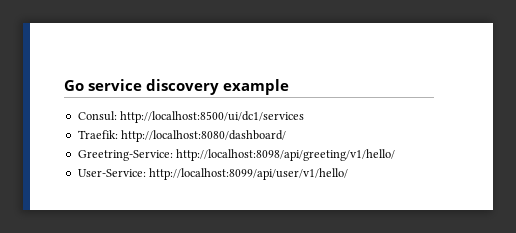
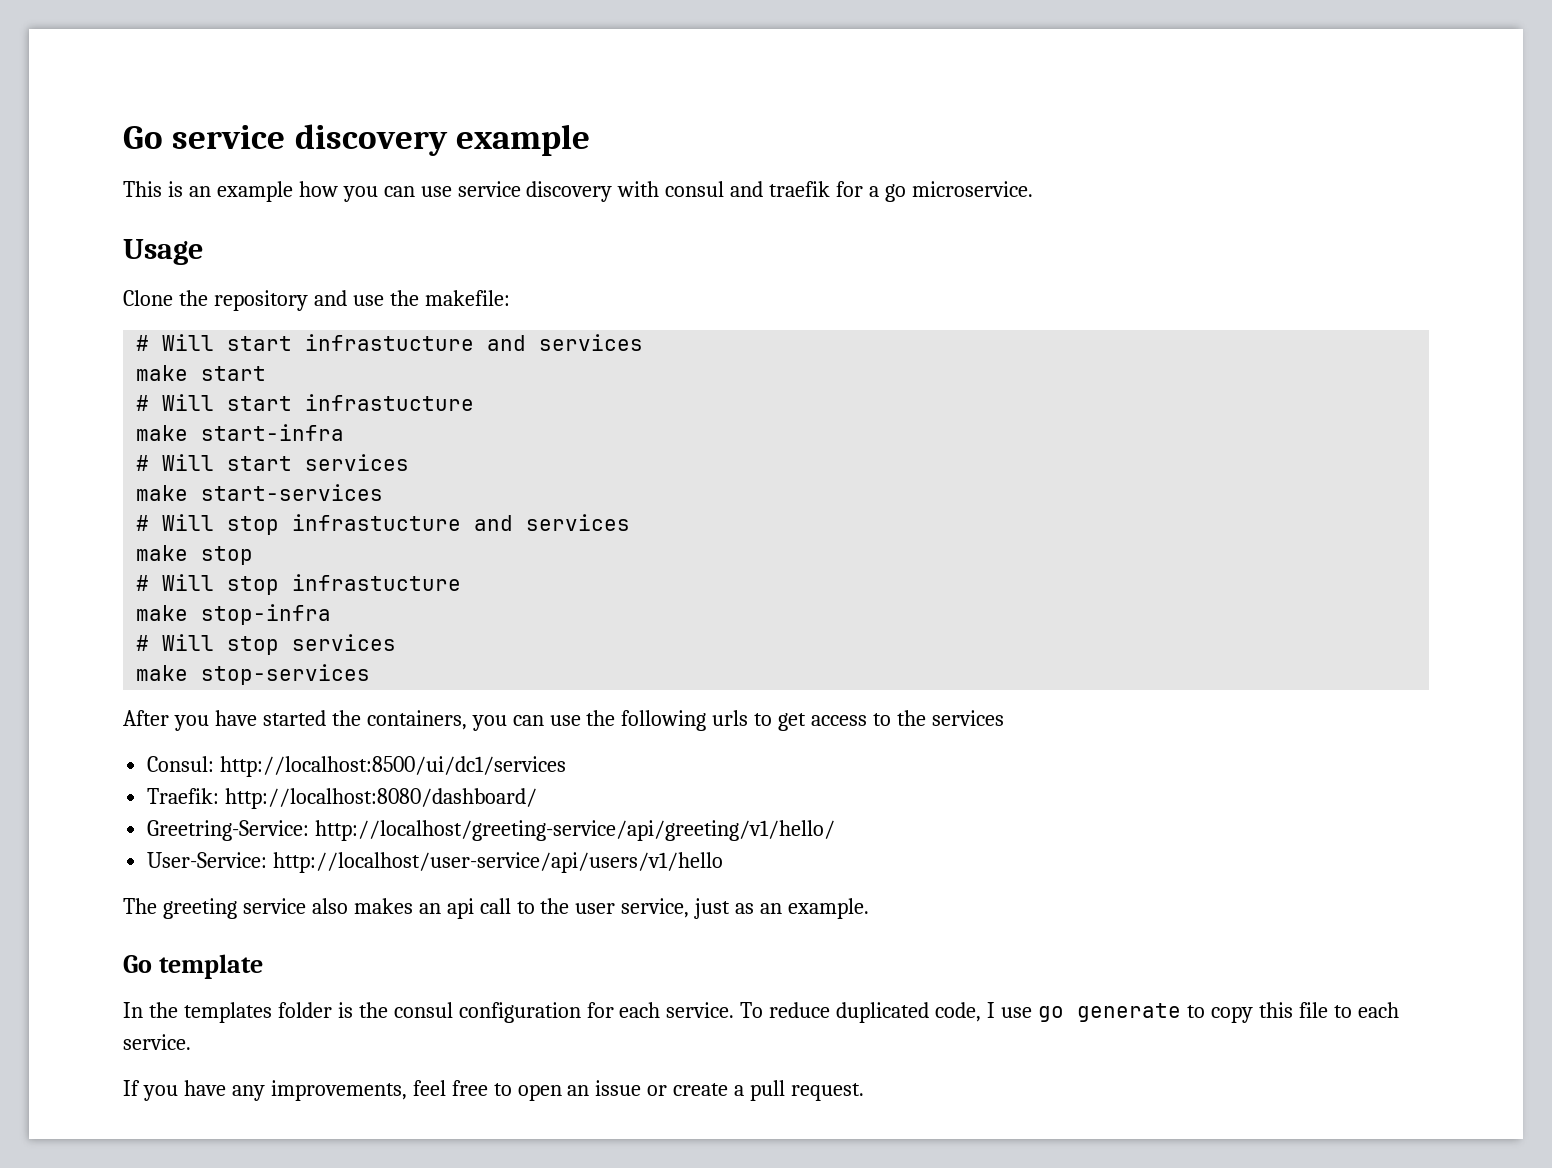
+ This is an example how you can use service discovery with consul and traefik for a go microservice.
+ Usage
+ Clone the repository and use the makefile:
+ # Will start infrastucture and services
+ make start
+ # Will start infrastucture
+ make start-infra
+ # Will start services
+ make start-services
+ # Will stop infrastucture and services
+ make stop
+ # Will stop infrastucture
+ make stop-infra
+ # Will stop services
+ make stop-services
+ After you have started the containers, you can use the following urls to get access to the services
- Greetring-Service: http://localhost:8098/api/greeting/v1/hello/
+ Greetring-Service: http://localhost/greeting-service/api/greeting/v1/hello/
- User-Service: http://localhost:8099/api/user/v1/hello/
+ User-Service: http://localhost/user-service/api/users/v1/hello
+ The greeting service also makes an api call to the user service, just as an example.
+ Go template
+ In the templates folder is the consul configuration for each service. To reduce duplicated code, I use go generate to copy this file to each service.
+ If you have any improvements, feel free to open an issue or create a pull request.

